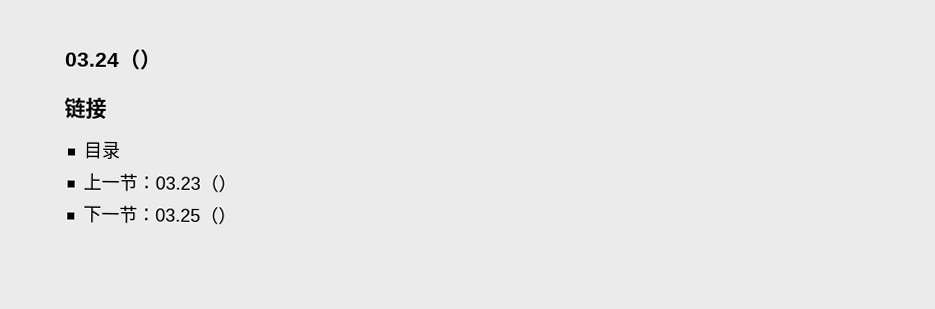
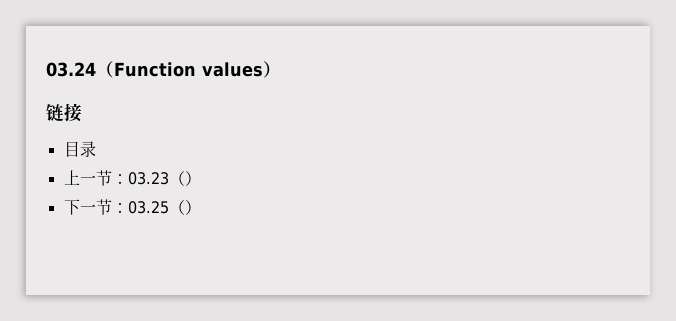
- 03.24（）
+ 03.24（Function values）

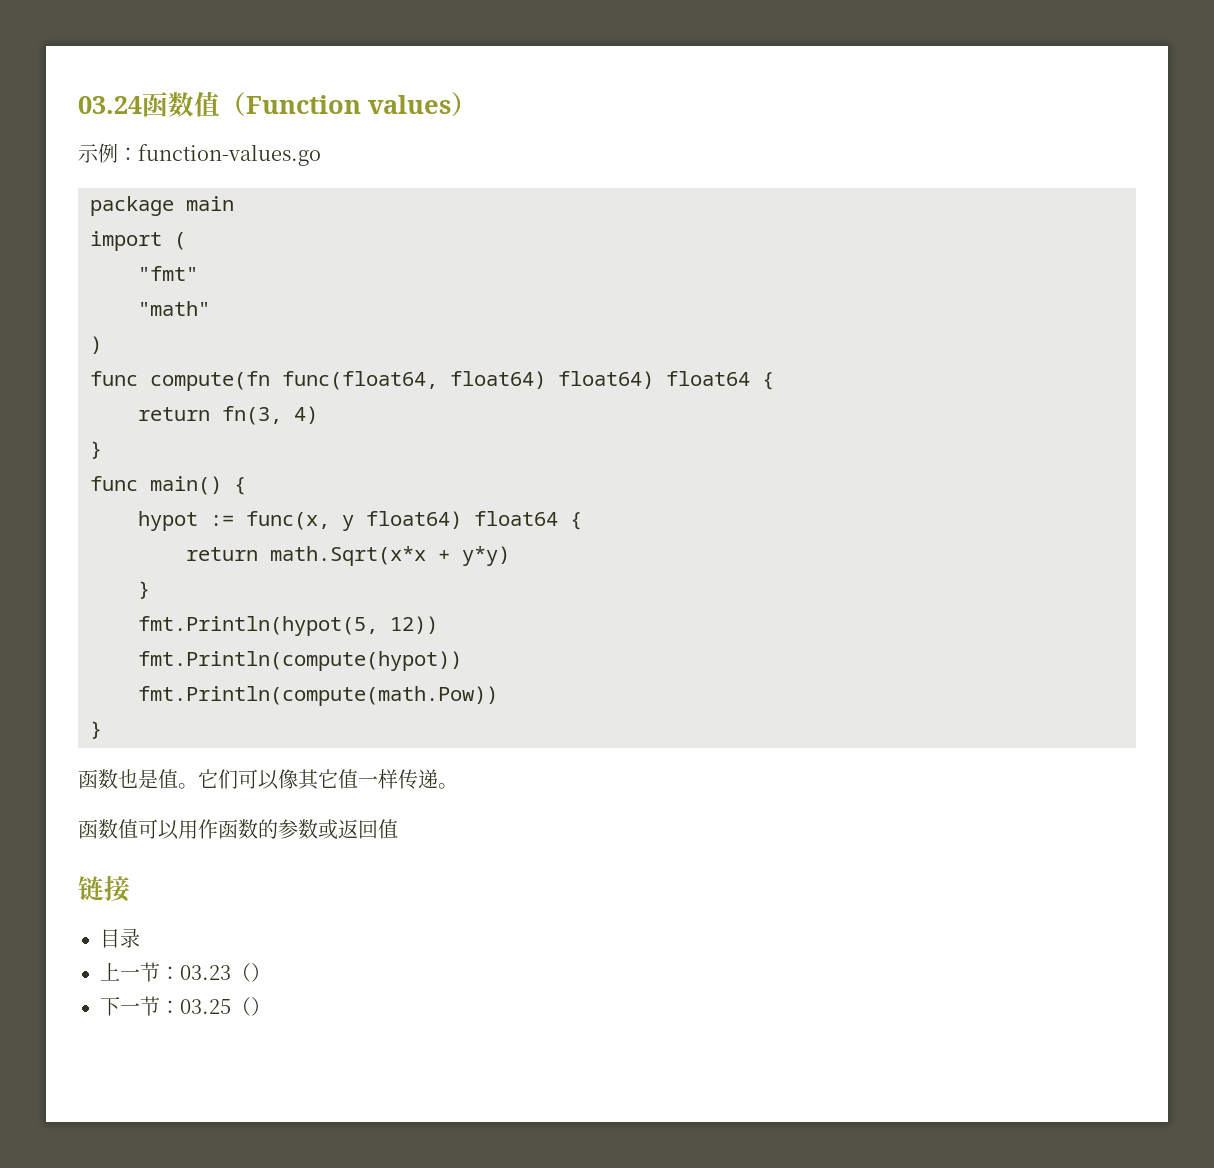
- 03.24（Function values）
+ 03.24函数值（Function values）
+ 示例：function-values.go
+ package main
+ import (
+ "fmt"
+ "math"
+ )
+ func compute(fn func(float64, float64) float64) float64 {
+ return fn(3, 4)
+ }
+ func main() {
+ hypot := func(x, y float64) float64 {
+ return math.Sqrt(x*x + y*y)
+ }
+ fmt.Println(hypot(5, 12))
+ fmt.Println(compute(hypot))
+ fmt.Println(compute(math.Pow))
+ }
+ 函数也是值。它们可以像其它值一样传递。
+ 函数值可以用作函数的参数或返回值

